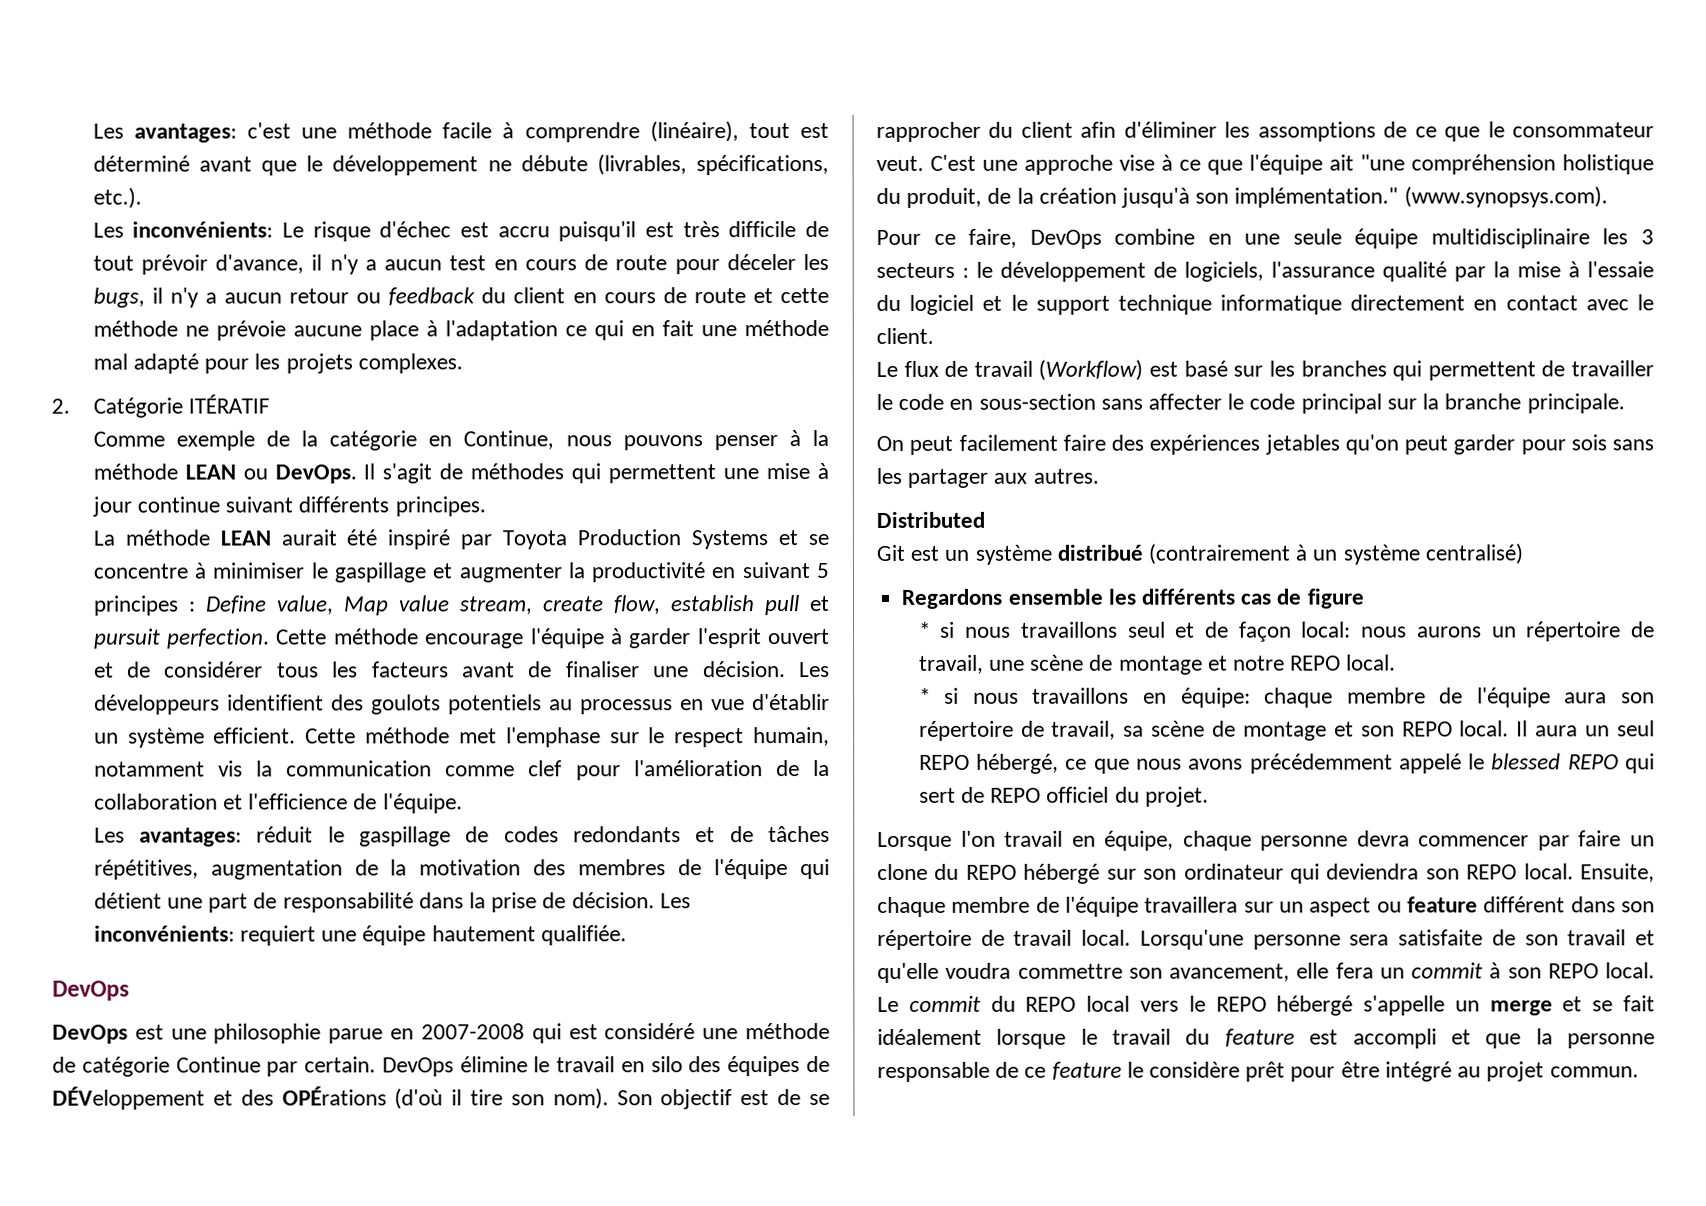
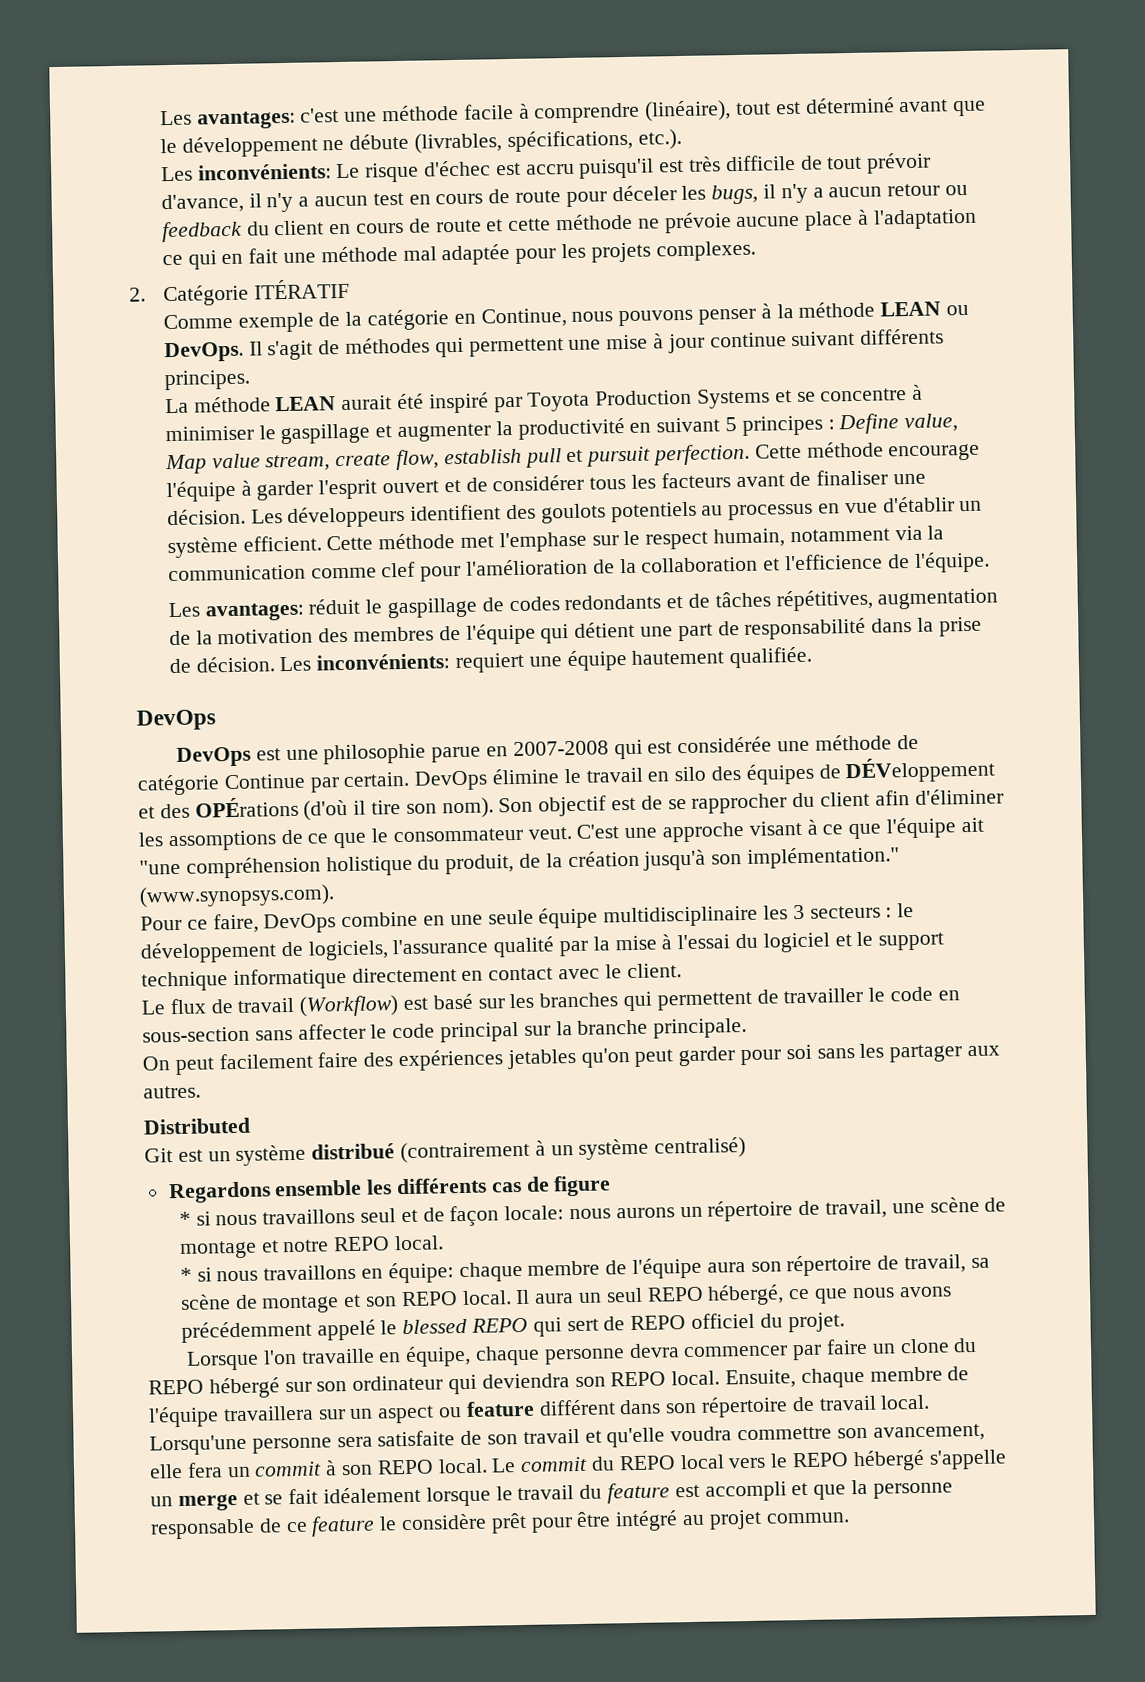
- Le risque d'échec est accru puisqu'il est très difficile de tout prévoir d'avance, il n'y a aucun test en cours de route pour déceler les bugs, il n'y a aucun retour ou feedback du client en cours de route et cette méthode ne prévoie aucune place à l'adaptation ce qui en fait une méthode mal adapté pour les projets complexes.
+ Le risque d'échec est accru puisqu'il est très difficile de tout prévoir d'avance, il n'y a aucun test en cours de route pour déceler les bugs, il n'y a aucun retour ou feedback du client en cours de route et cette méthode ne prévoie aucune place à l'adaptation ce qui en fait une méthode mal adaptée pour les projets complexes.
- Cette méthode met l'emphase sur le respect humain, notamment vis la communication comme clef pour l'amélioration de la collaboration et l'efficience de l'équipe.
+ Cette méthode met l'emphase sur le respect humain, notamment via la communication comme clef pour l'amélioration de la collaboration et l'efficience de l'équipe.
- DevOps est une philosophie parue en 2007-2008 qui est considéré une méthode de catégorie Continue par certain.
+ DevOps est une philosophie parue en 2007-2008 qui est considérée une méthode de catégorie Continue par certain.
- C'est une approche vise à ce que l'équipe ait "une compréhension holistique du produit, de la création jusqu'à son implémentation."
+ C'est une approche visant à ce que l'équipe ait "une compréhension holistique du produit, de la création jusqu'à son implémentation."
- Pour ce faire, DevOps combine en une seule équipe multidisciplinaire les 3 secteurs : le développement de logiciels, l'assurance qualité par la mise à l'essaie du logiciel et le support technique informatique directement en contact avec le client.
+ Pour ce faire, DevOps combine en une seule équipe multidisciplinaire les 3 secteurs : le développement de logiciels, l'assurance qualité par la mise à l'essai du logiciel et le support technique informatique directement en contact avec le client.
- On peut facilement faire des expériences jetables qu'on peut garder pour sois sans les partager aux autres.
+ On peut facilement faire des expériences jetables qu'on peut garder pour soi sans les partager aux autres.
- * si nous travaillons seul et de façon local: nous aurons un répertoire de travail, une scène de montage et notre REPO local.
+ * si nous travaillons seul et de façon locale: nous aurons un répertoire de travail, une scène de montage et notre REPO local.
- Lorsque l'on travail en équipe, chaque personne devra commencer par faire un clone du REPO hébergé sur son ordinateur qui deviendra son REPO local.
+ Lorsque l'on travaille en équipe, chaque personne devra commencer par faire un clone du REPO hébergé sur son ordinateur qui deviendra son REPO local.

